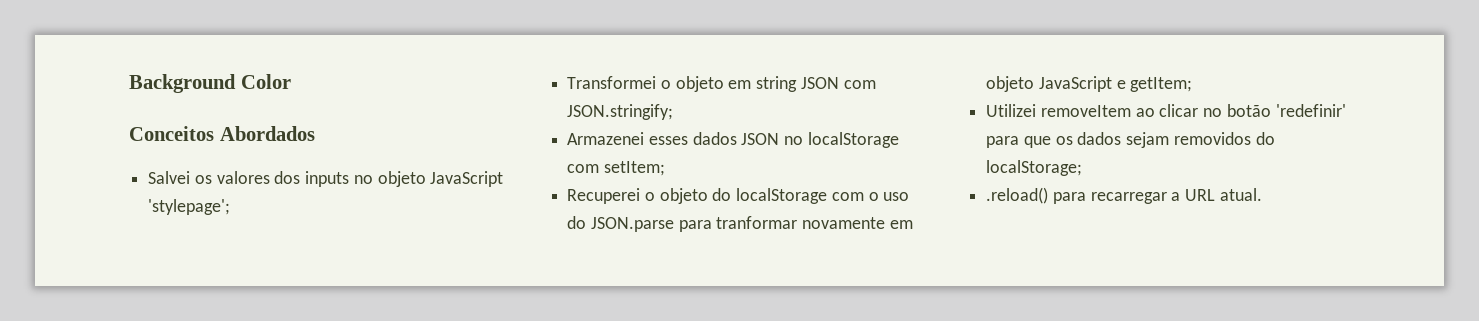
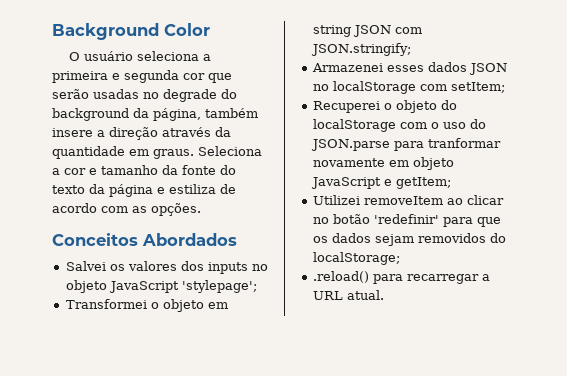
+ O usuário seleciona a primeira e segunda cor que serão usadas no degrade do background da página, também insere a direção através da quantidade em graus. Seleciona a cor e tamanho da fonte do texto da página e estiliza de acordo com as opções.

